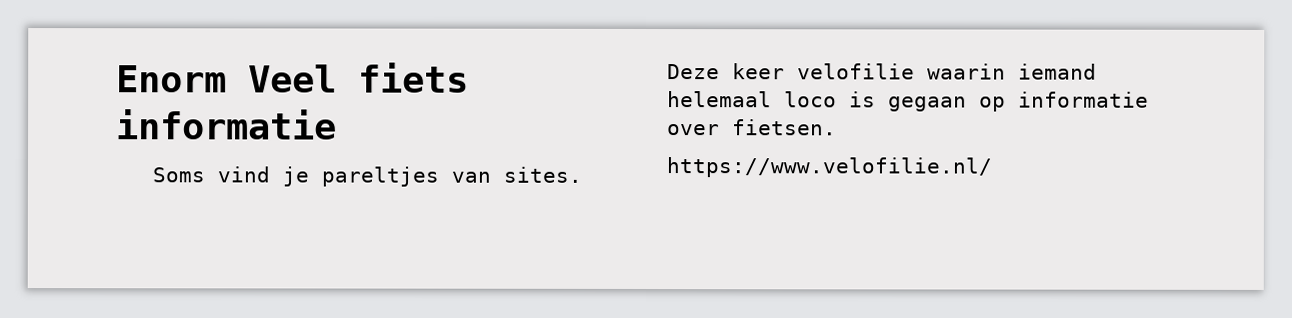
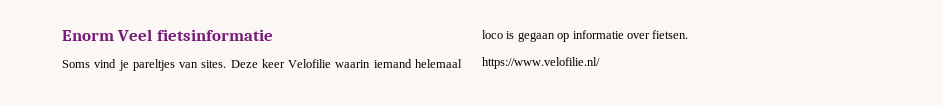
- Enorm Veel fiets informatie
+ Enorm Veel fietsinformatie
- Deze keer velofilie waarin iemand helemaal loco is gegaan op informatie over fietsen.
+ Deze keer Velofilie waarin iemand helemaal loco is gegaan op informatie over fietsen.

